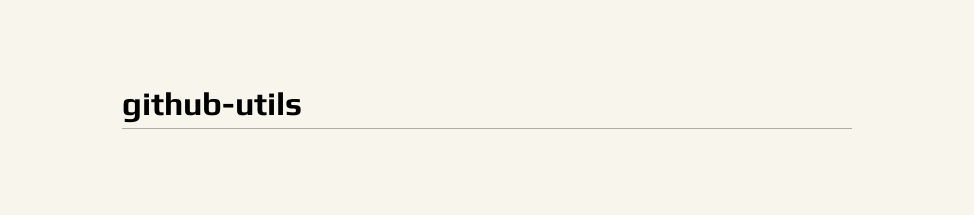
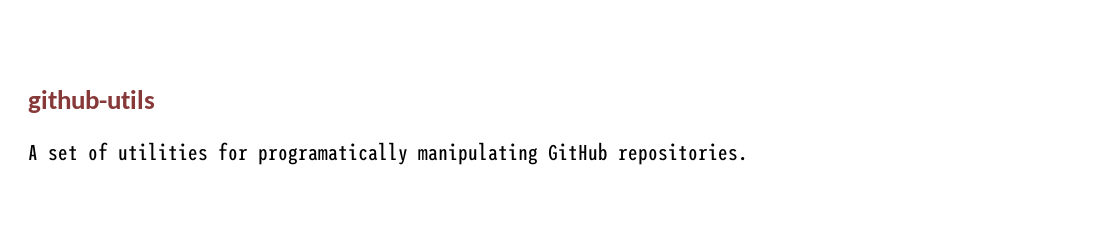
+ A set of utilities for programatically manipulating GitHub repositories.

